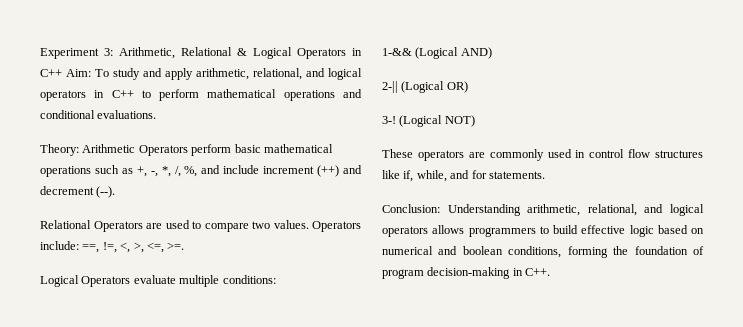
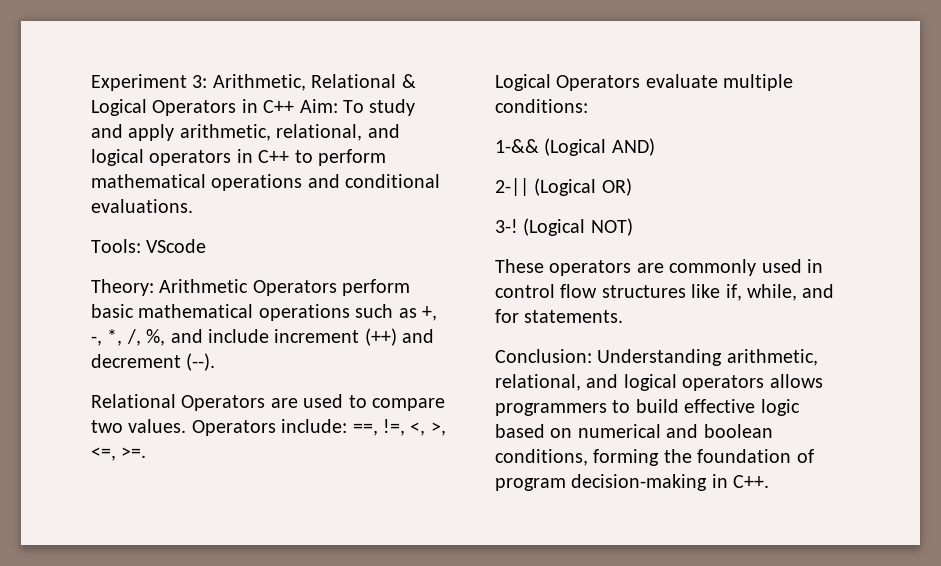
+ Tools: VScode

